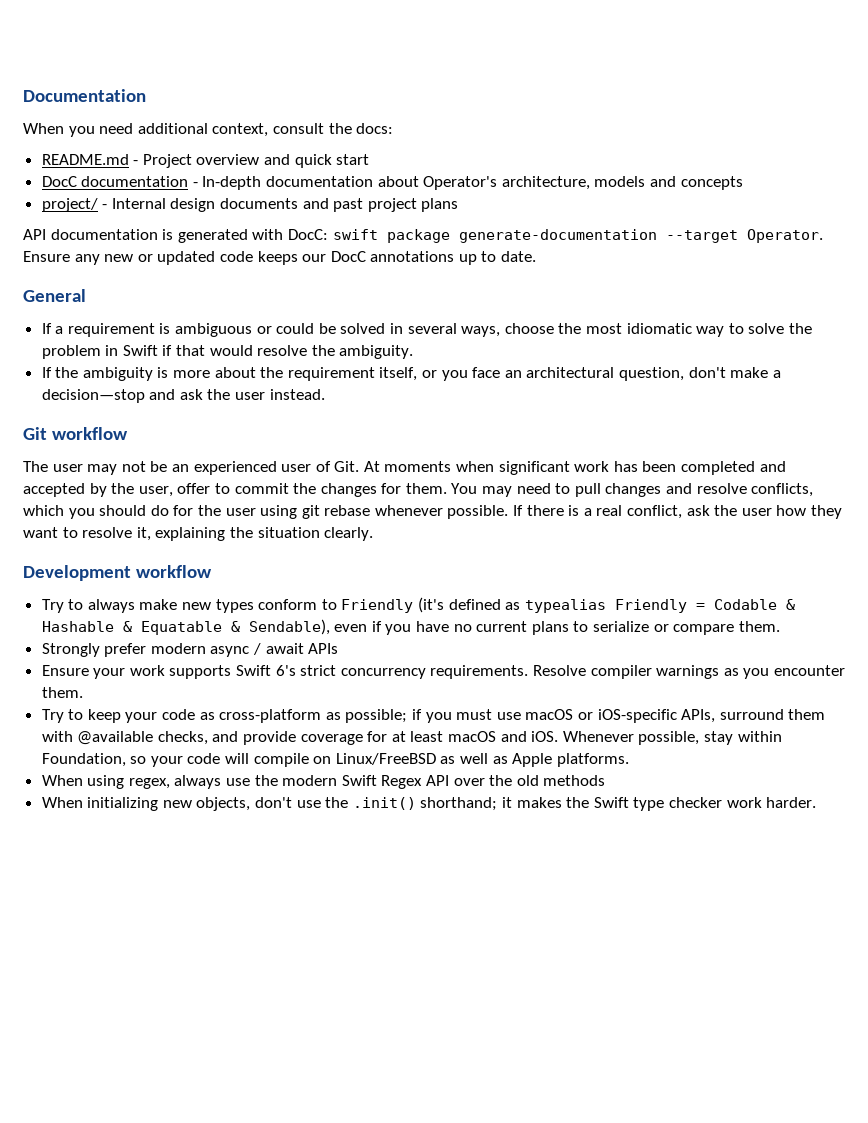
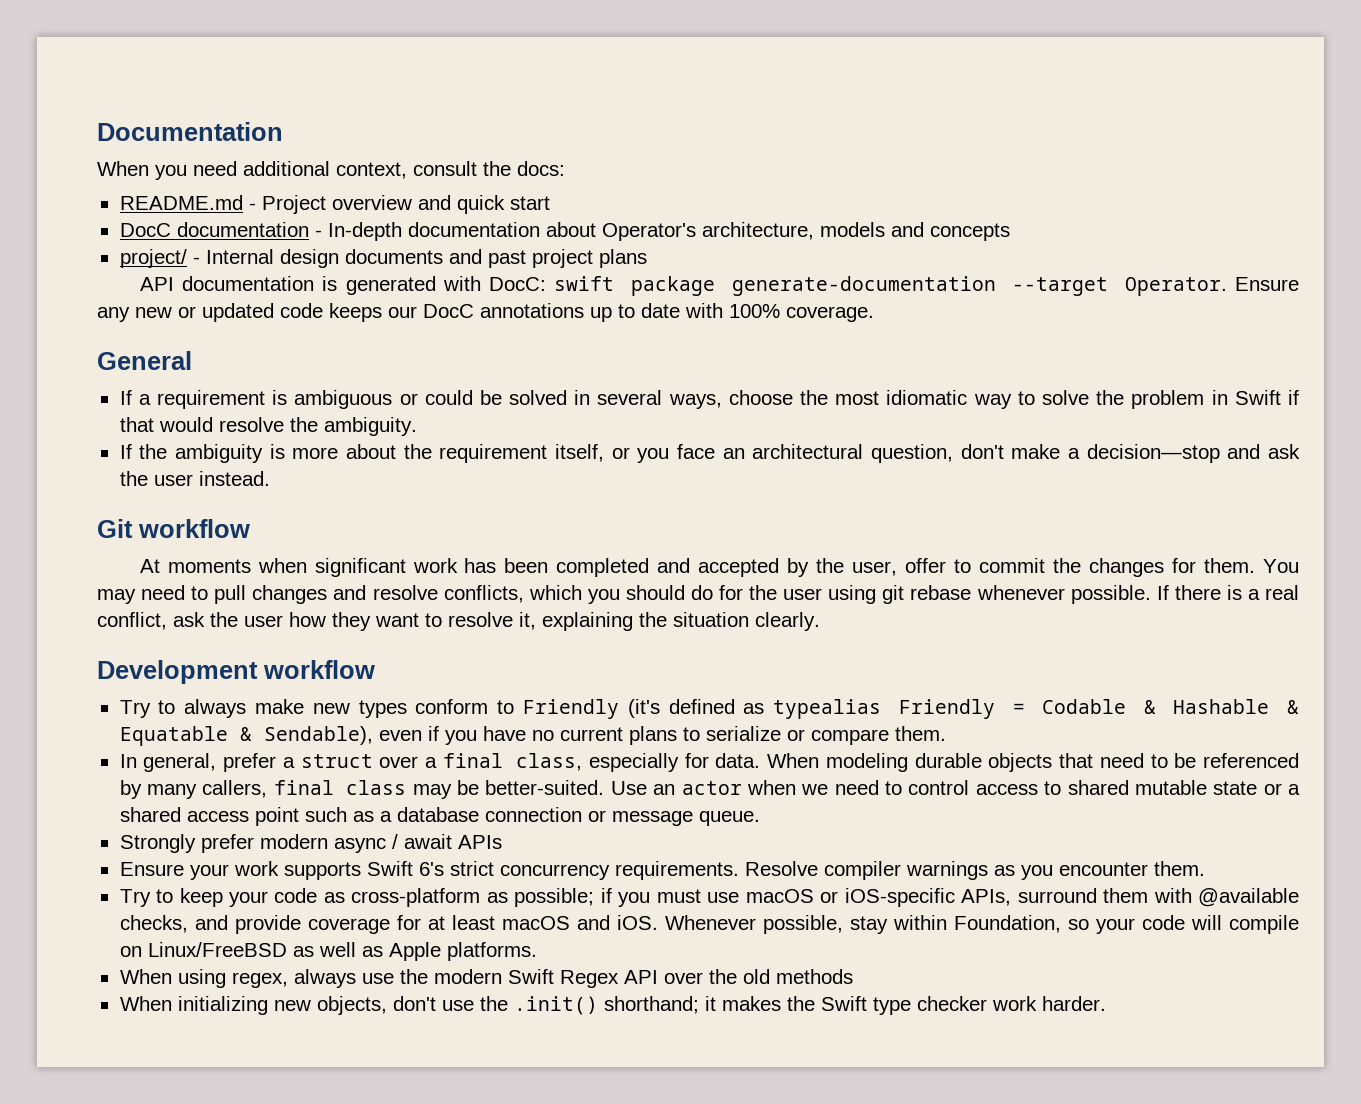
- Ensure any new or updated code keeps our DocC annotations up to date.
+ Ensure any new or updated code keeps our DocC annotations up to date with 100% coverage.
- The user may not be an experienced user of Git. At moments when significant work has been completed and accepted by the user, offer to commit the changes for them.
+ At moments when significant work has been completed and accepted by the user, offer to commit the changes for them.
+ In general, prefer a struct over a final class, especially for data. When modeling durable objects that need to be referenced by many callers, final class may be better-suited. Use an actor when we need to control access to shared mutable state or a shared access point such as a database connection or message queue.

